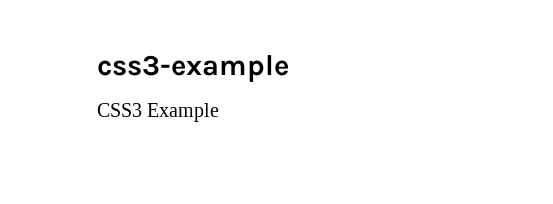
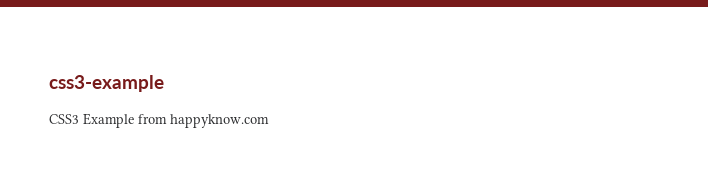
- CSS3 Example
+ CSS3 Example from happyknow.com

